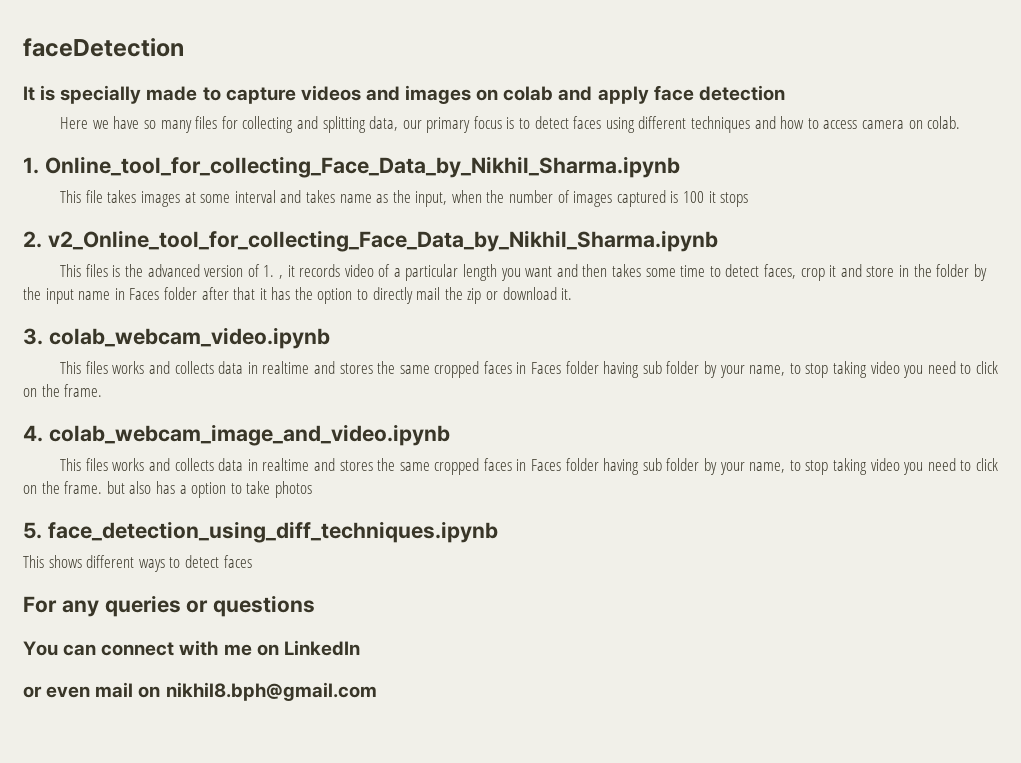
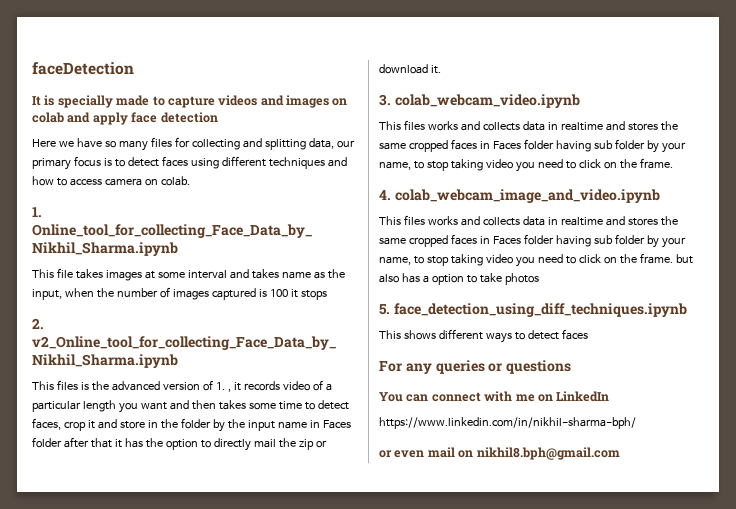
+ https://www.linkedin.com/in/nikhil-sharma-bph/

